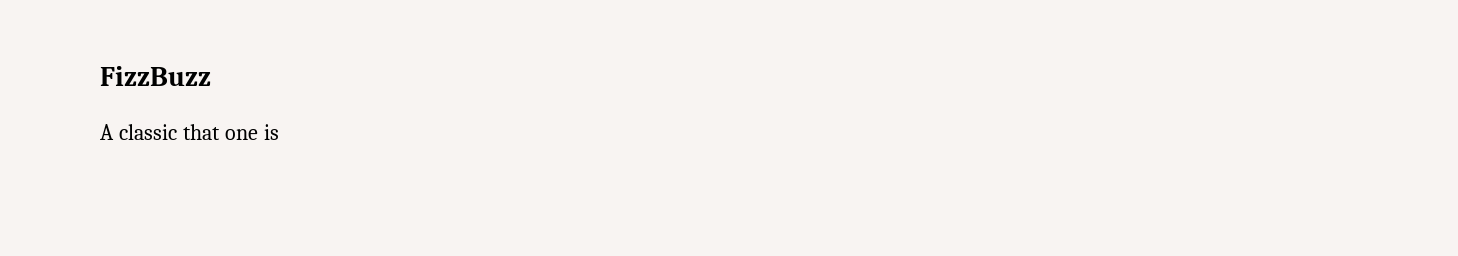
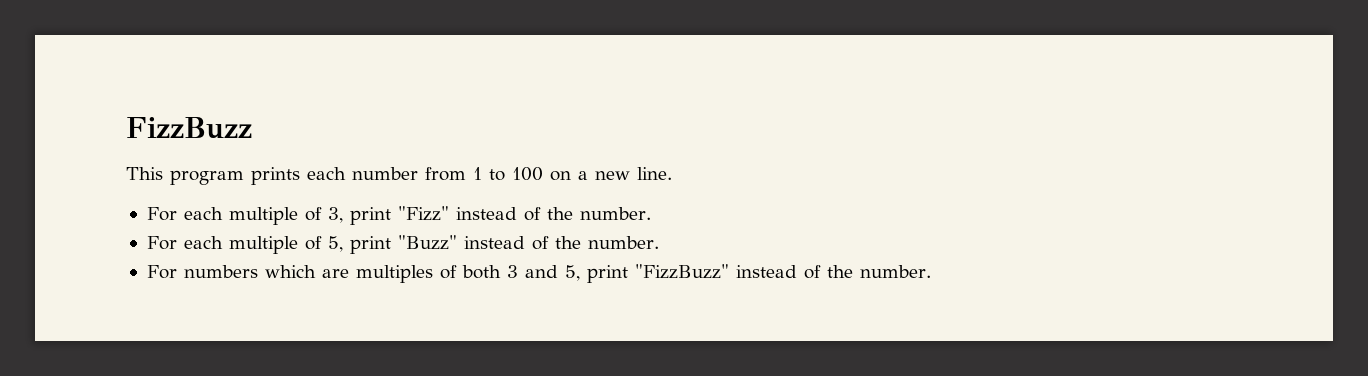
- A classic that one is
+ This program prints each number from 1 to 100 on a new line.
+ For each multiple of 3, print "Fizz" instead of the number.
+ For each multiple of 5, print "Buzz" instead of the number.
+ For numbers which are multiples of both 3 and 5, print "FizzBuzz" instead of the number.

